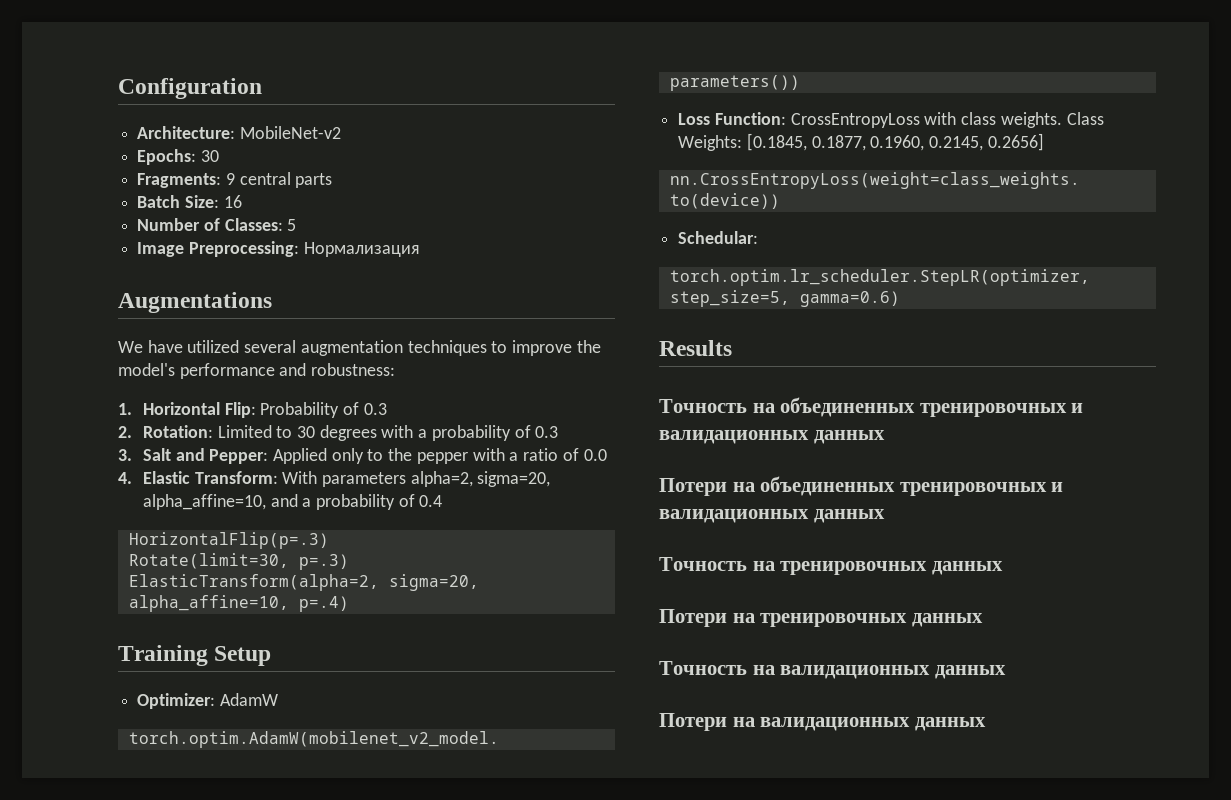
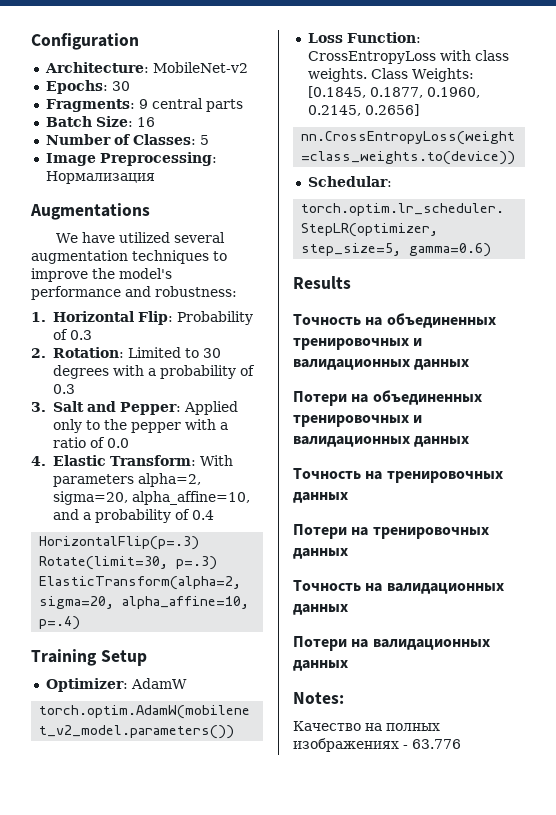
+ Notes:
+ Качество на полных изображениях - 63.776

